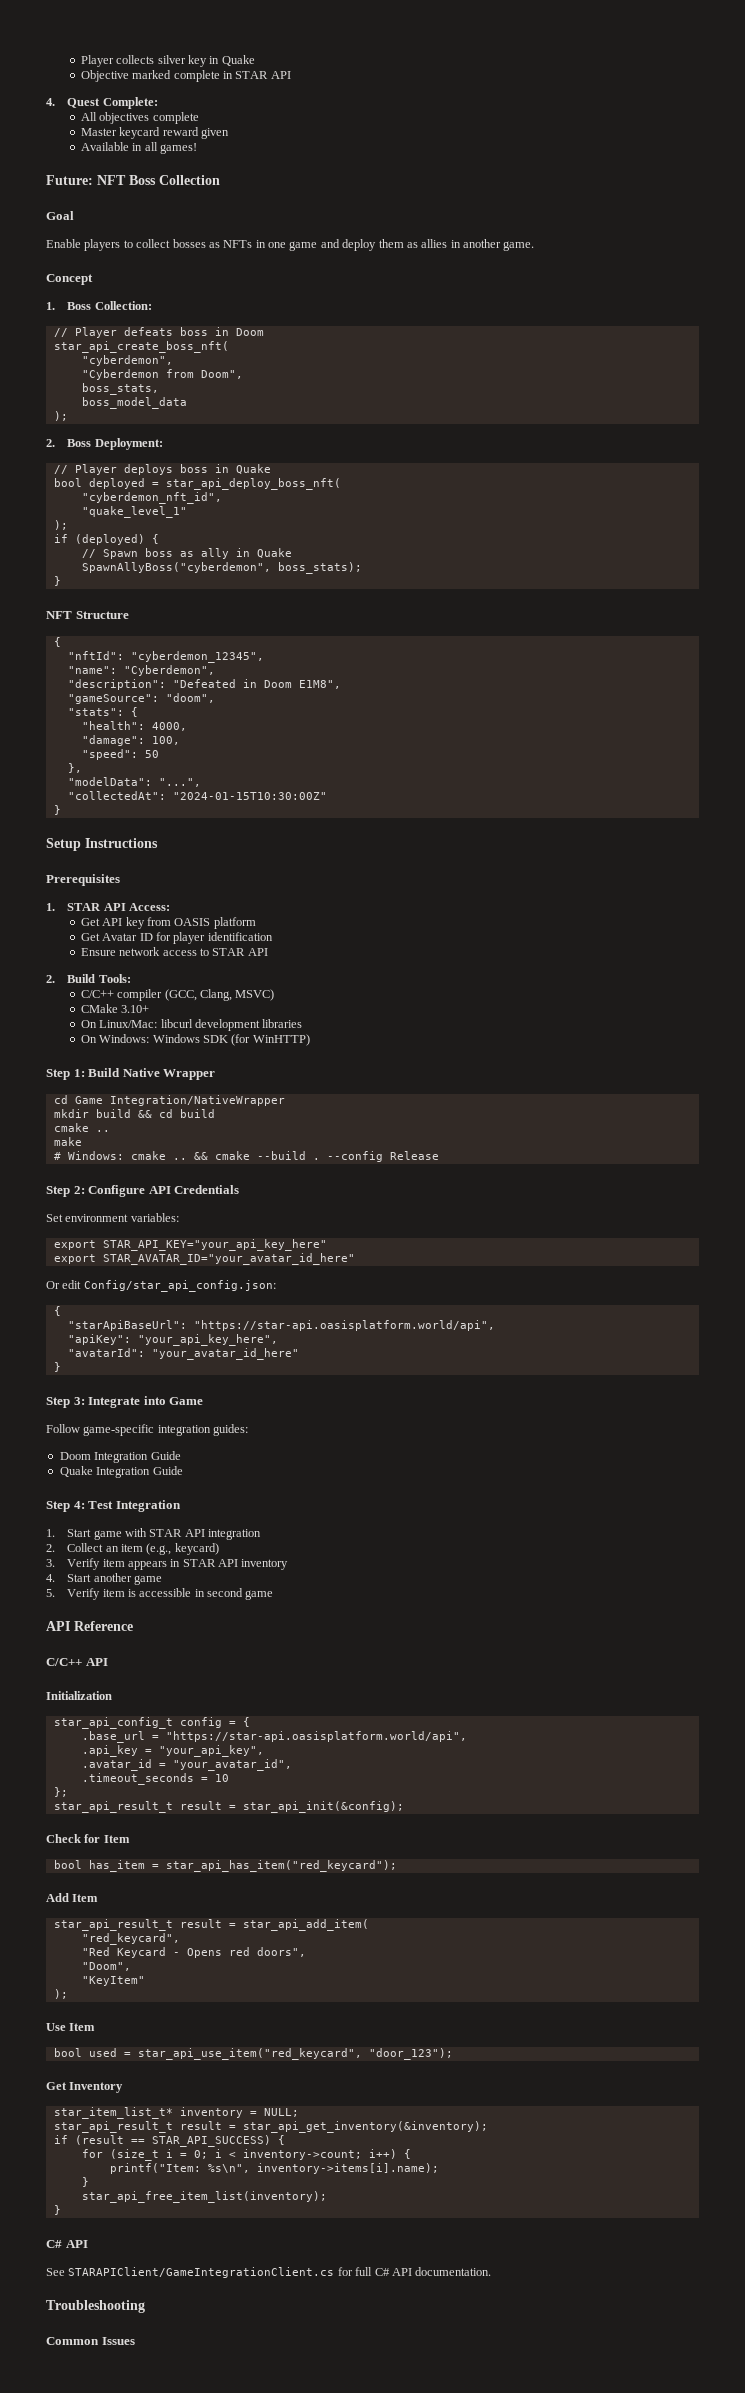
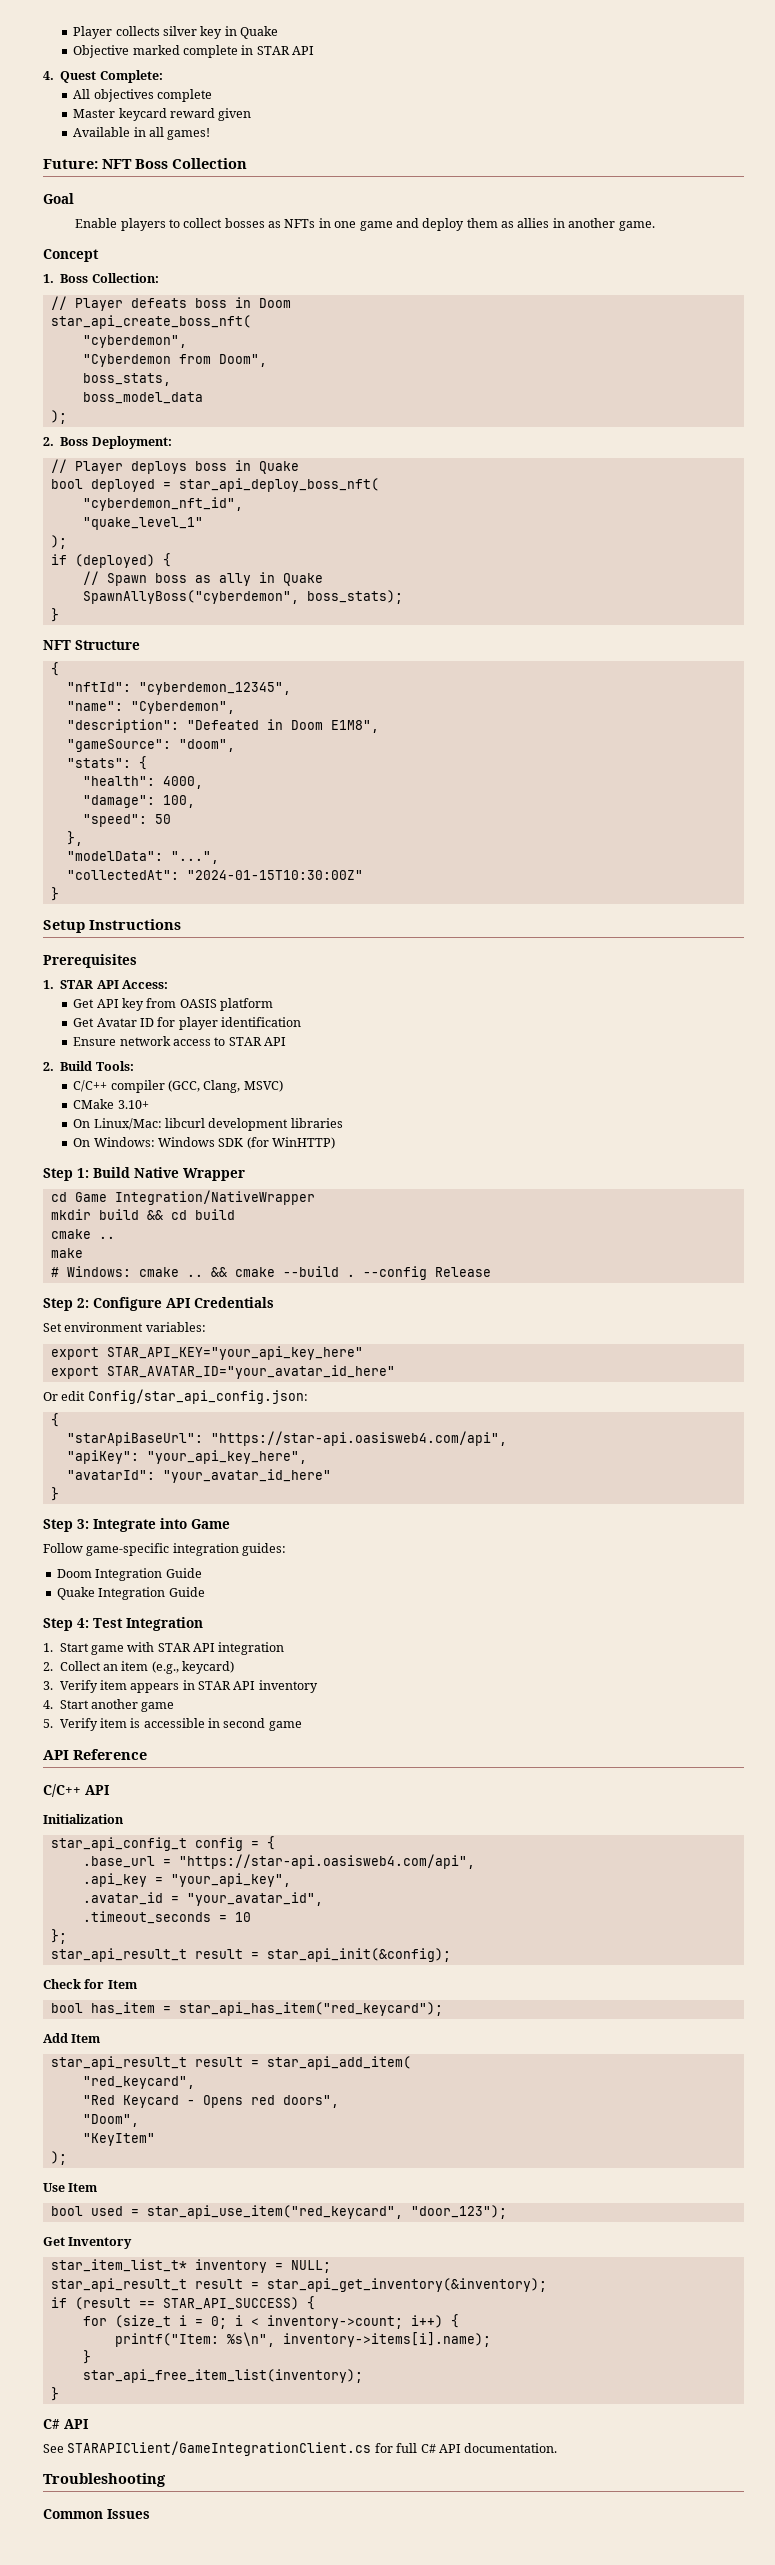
- "starApiBaseUrl": "https://star-api.oasisplatform.world/api",
+ "starApiBaseUrl": "https://star-api.oasisweb4.com/api",
- .base_url = "https://star-api.oasisplatform.world/api",
+ .base_url = "https://star-api.oasisweb4.com/api",

